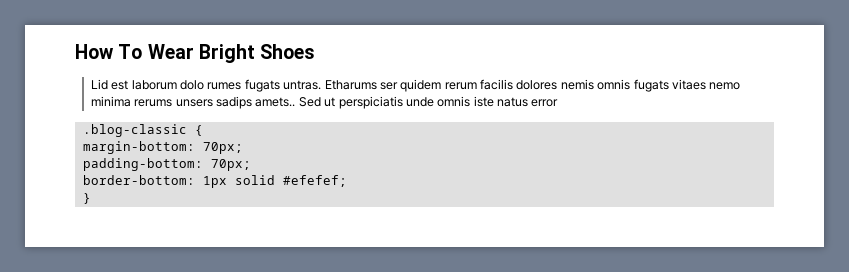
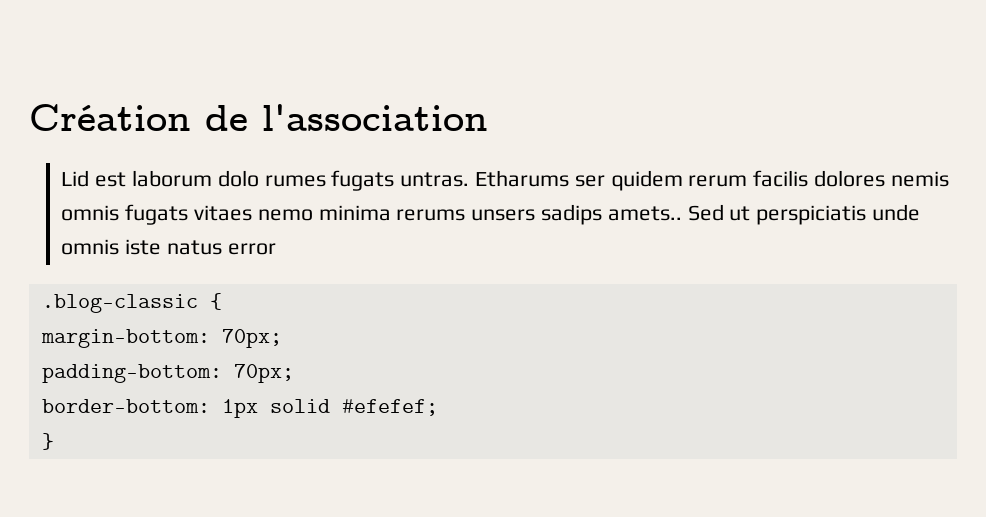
- How To Wear Bright Shoes
+ Création de l'association

